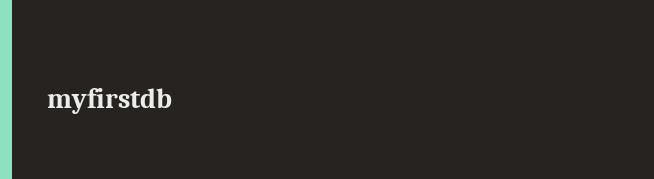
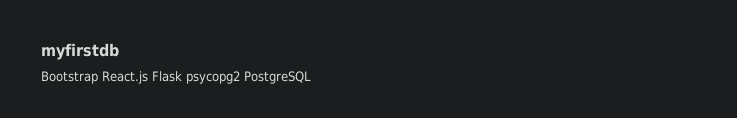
+ Bootstrap React.js Flask psycopg2 PostgreSQL

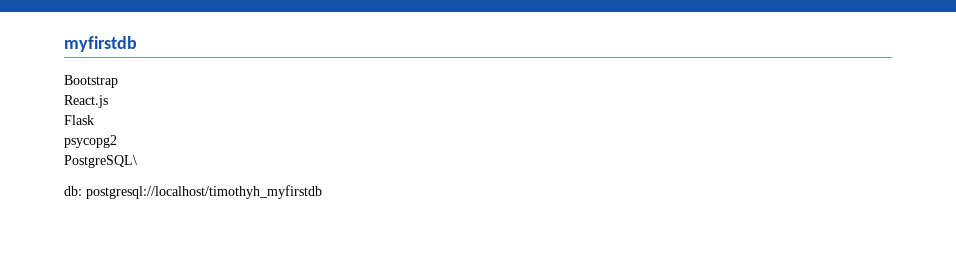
- Bootstrap React.js Flask psycopg2 PostgreSQL
+ Bootstrap
+ React.js
+ Flask
+ psycopg2
+ PostgreSQL\
+ db: postgresql://localhost/timothyh_myfirstdb

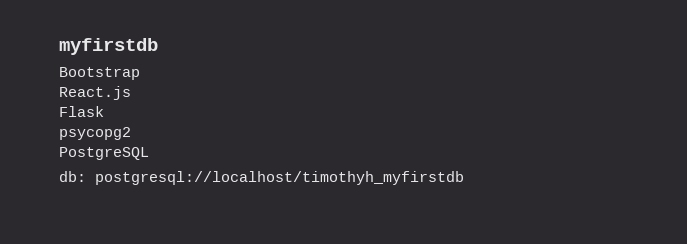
- PostgreSQL\
+ PostgreSQL

